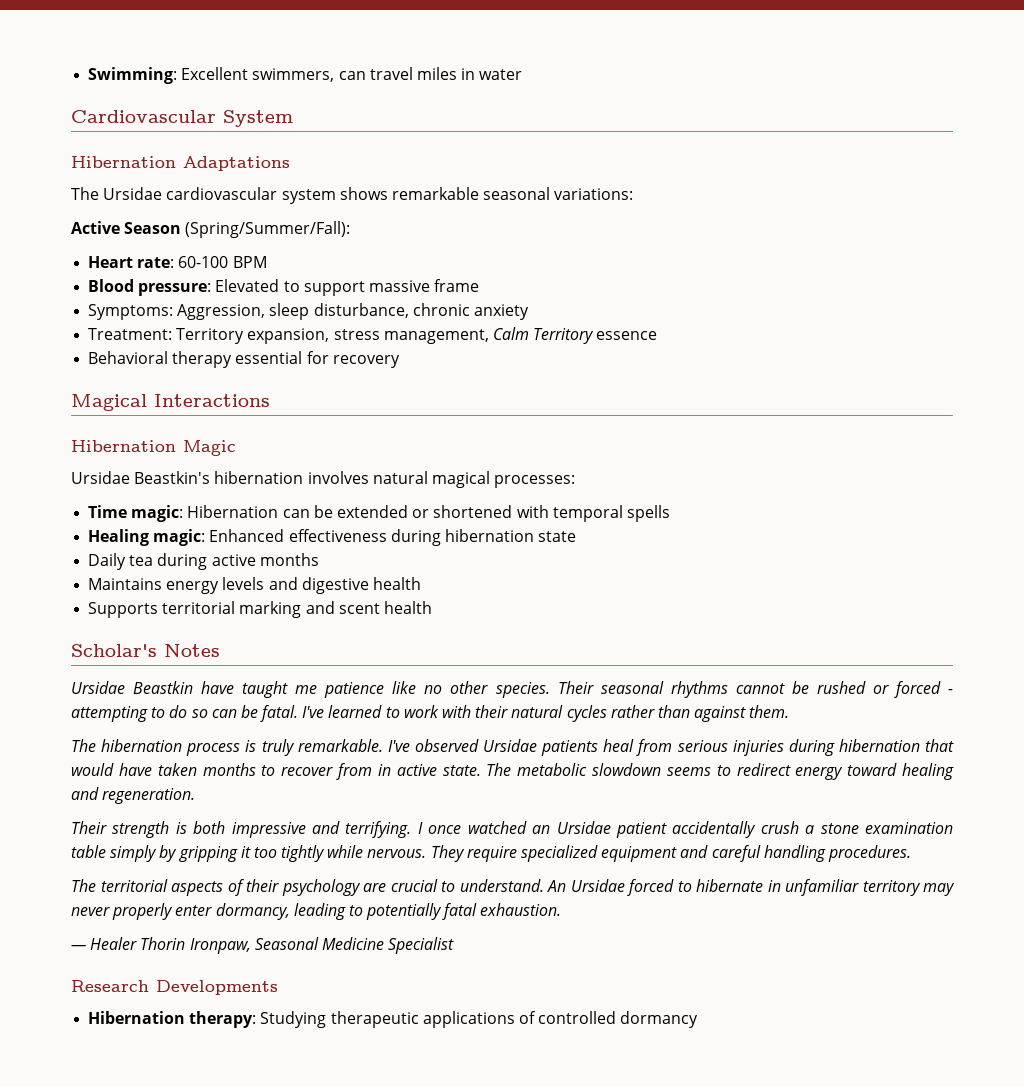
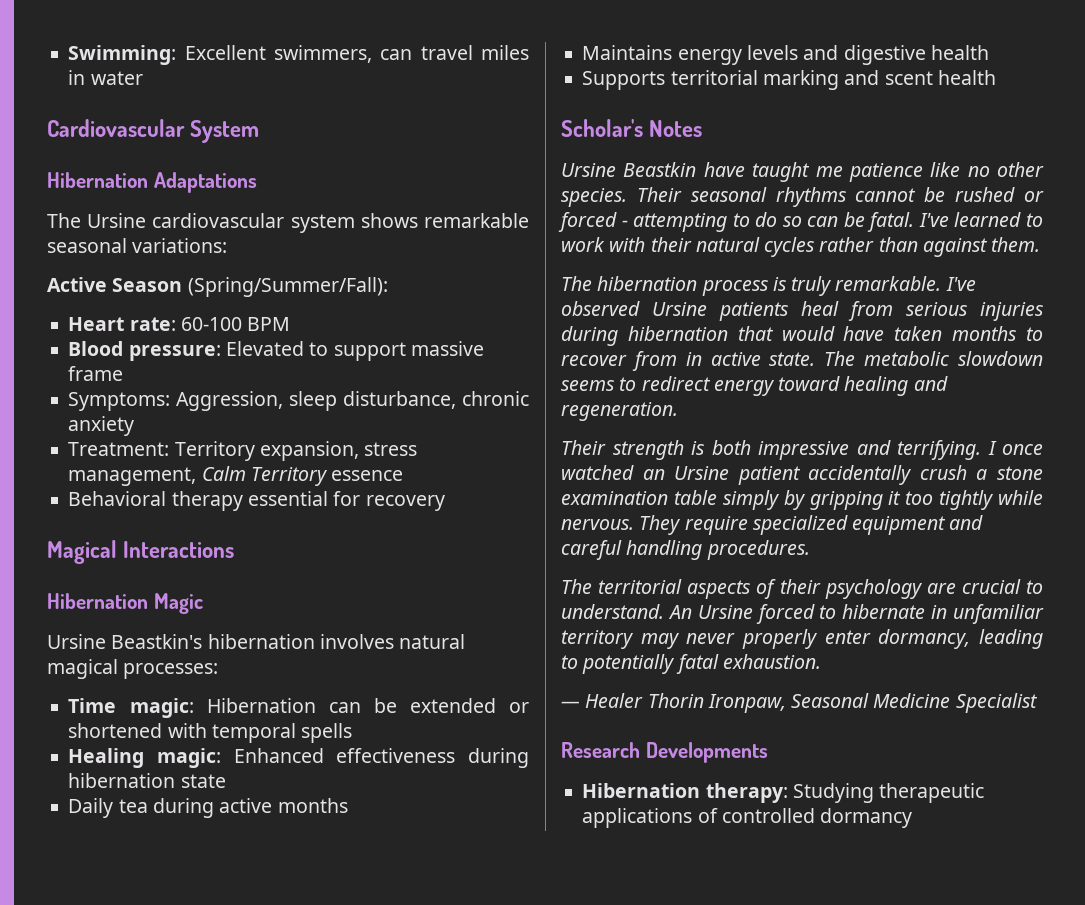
- The Ursidae cardiovascular system shows remarkable seasonal variations:
+ The Ursine cardiovascular system shows remarkable seasonal variations:
- Ursidae Beastkin's hibernation involves natural magical processes:
+ Ursine Beastkin's hibernation involves natural magical processes:
- Ursidae Beastkin have taught me patience like no other species.
+ Ursine Beastkin have taught me patience like no other species.
- I've observed Ursidae patients heal from serious injuries during hibernation that would have taken months to recover from in active state.
+ I've observed Ursine patients heal from serious injuries during hibernation that would have taken months to recover from in active state.
- I once watched an Ursidae patient accidentally crush a stone examination table simply by gripping it too tightly while nervous.
+ I once watched an Ursine patient accidentally crush a stone examination table simply by gripping it too tightly while nervous.
- An Ursidae forced to hibernate in unfamiliar territory may never properly enter dormancy, leading to potentially fatal exhaustion.
+ An Ursine forced to hibernate in unfamiliar territory may never properly enter dormancy, leading to potentially fatal exhaustion.

